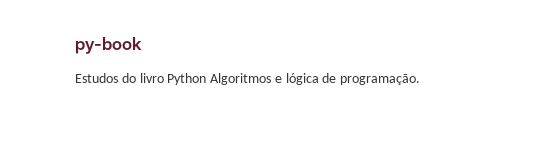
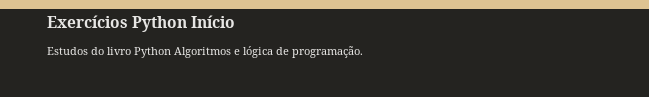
- py-book
+ Exercícios Python Início

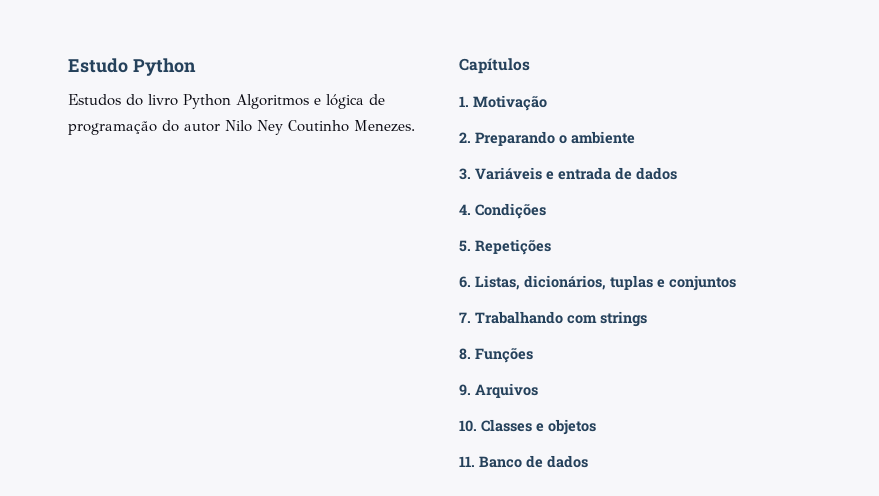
- Exercícios Python Início
+ Estudo Python
- Estudos do livro Python Algoritmos e lógica de programação.
+ Estudos do livro Python Algoritmos e lógica de programação do autor Nilo Ney Coutinho Menezes.
+ Capítulos
+ 1. Motivação
+ 2. Preparando o ambiente
+ 3. Variáveis e entrada de dados
+ 4. Condições
+ 5. Repetições
+ 6. Listas, dicionários, tuplas e conjuntos
+ 7. Trabalhando com strings
+ 8. Funções
+ 9. Arquivos
+ 10. Classes e objetos
+ 11. Banco de dados

